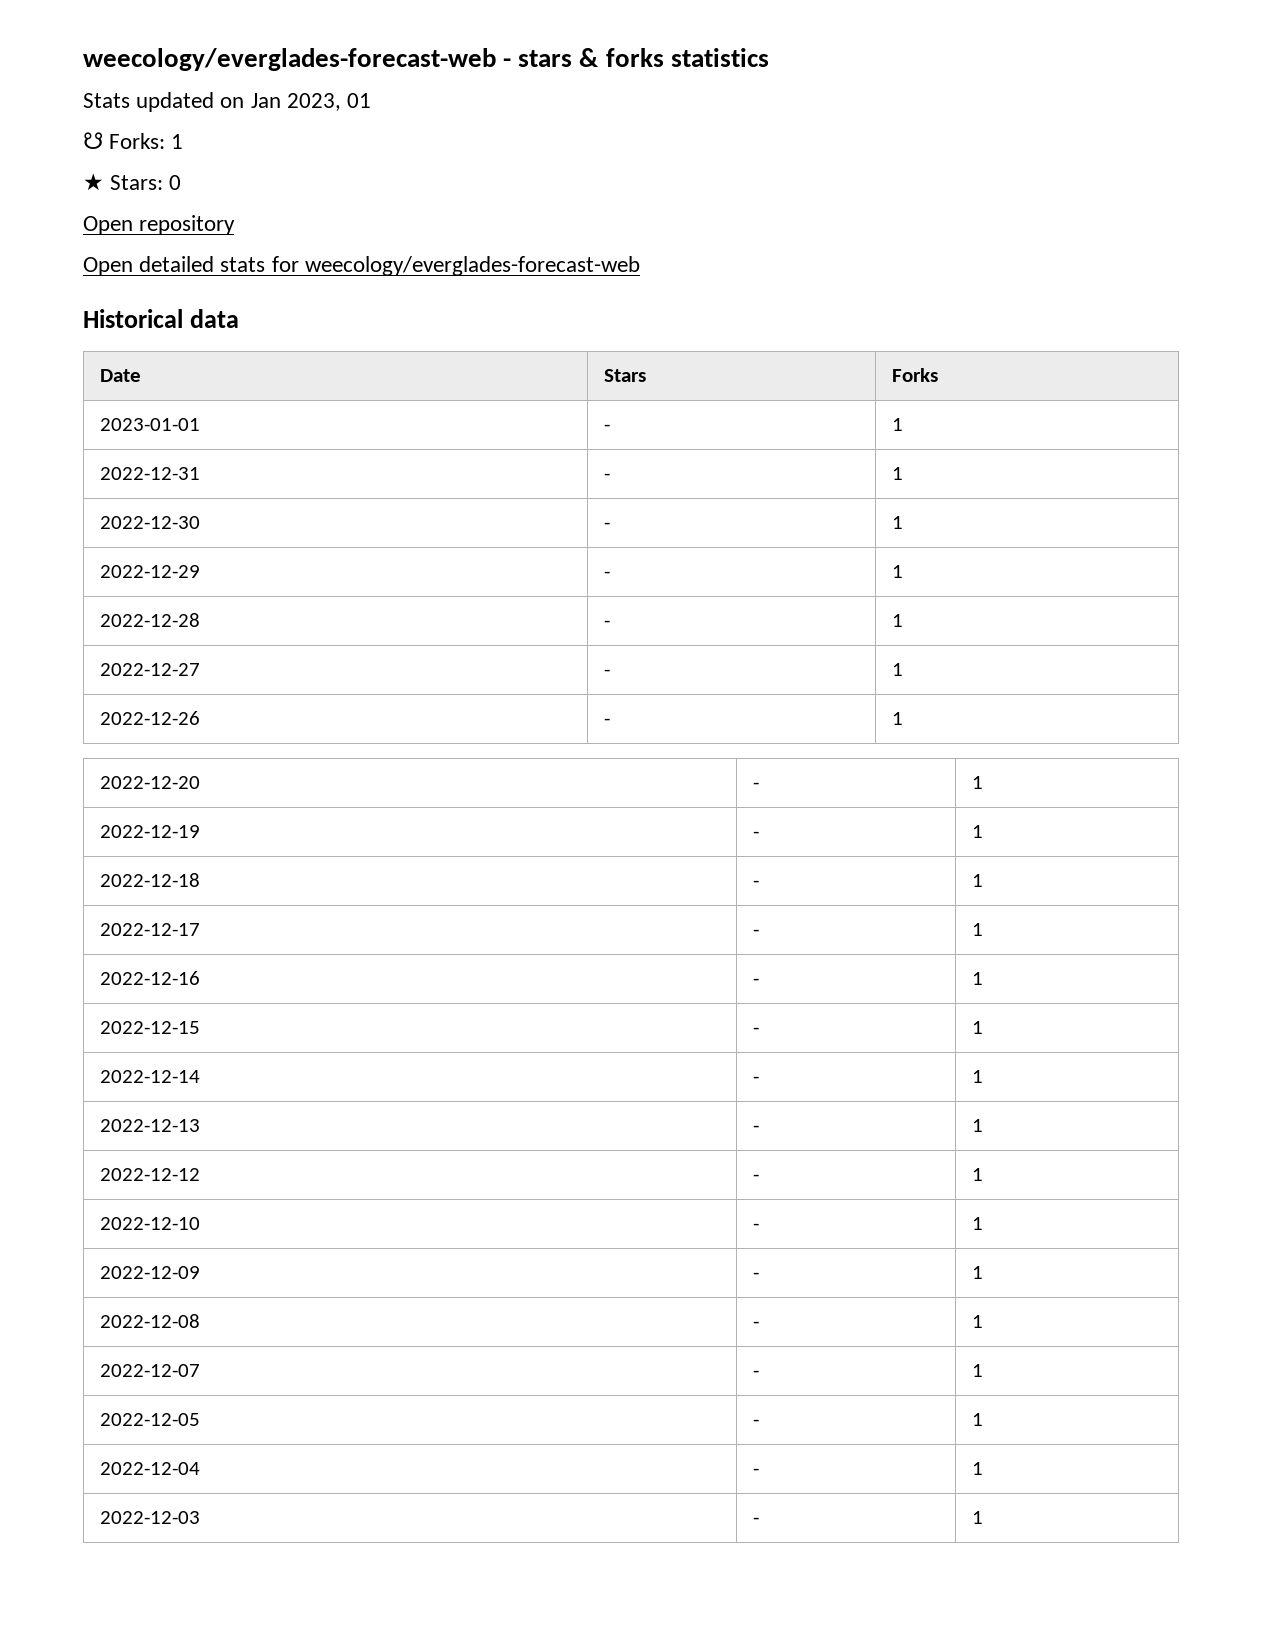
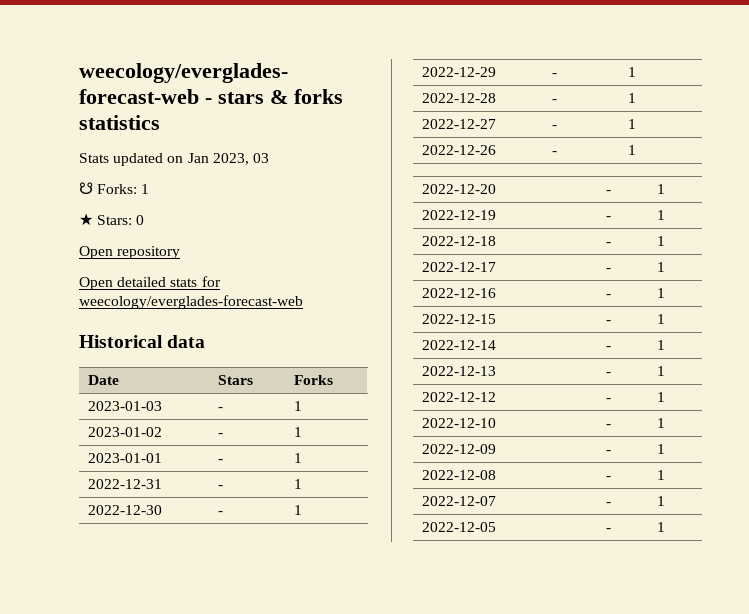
- Stats updated on Jan 2023, 01
+ Stats updated on Jan 2023, 03
+ 2023-01-03 | - | 1
+ 2023-01-02 | - | 1
- 2022-12-04 | - | 1
- 2022-12-03 | - | 1

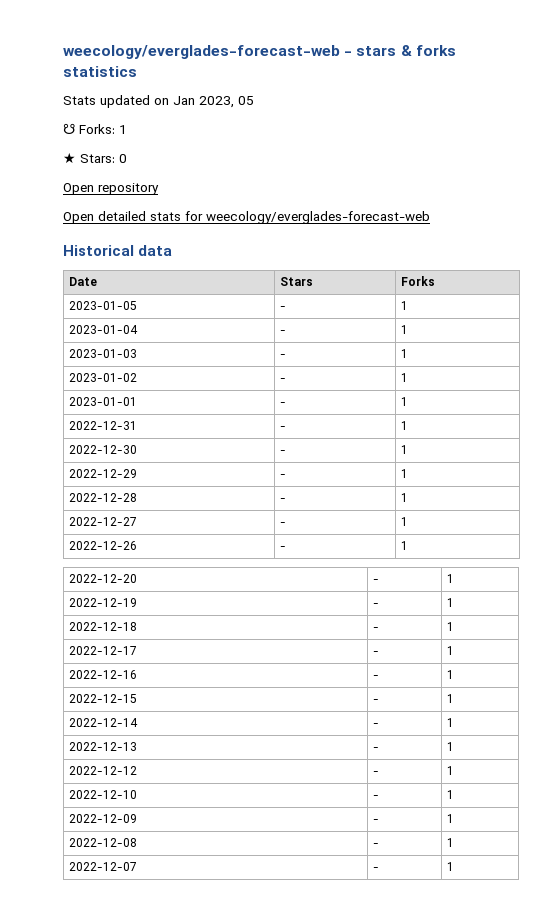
- Stats updated on Jan 2023, 03
+ Stats updated on Jan 2023, 05
+ 2023-01-05 | - | 1
+ 2023-01-04 | - | 1
- 2022-12-05 | - | 1

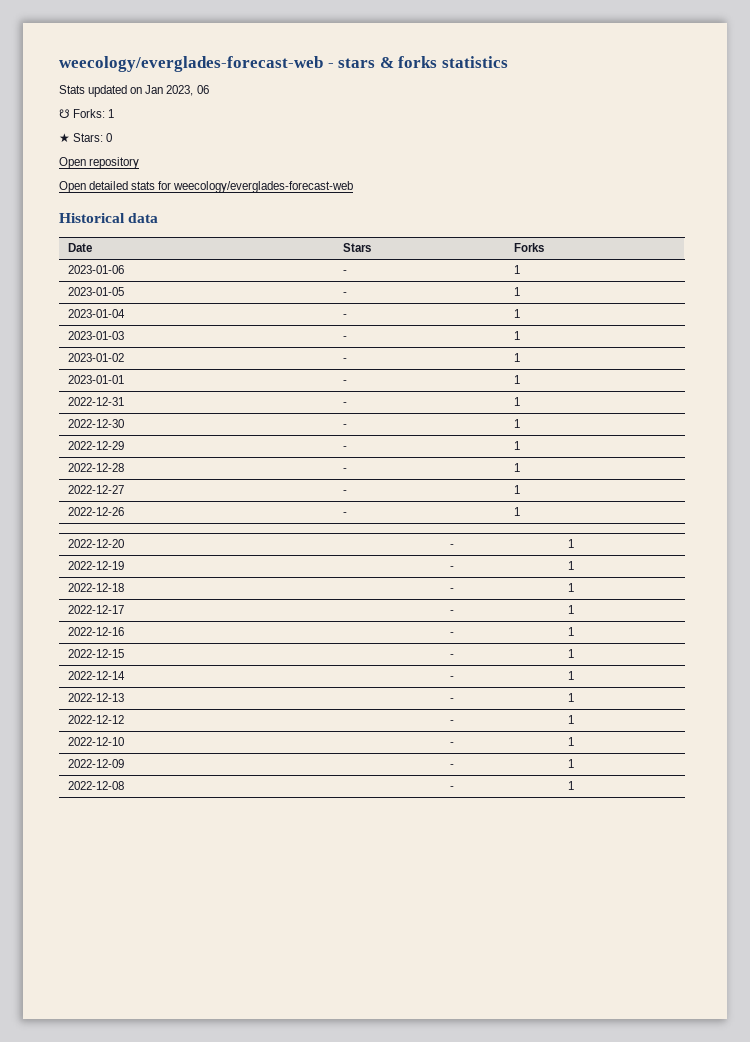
- Stats updated on Jan 2023, 05
+ Stats updated on Jan 2023, 06
+ 2023-01-06 | - | 1
- 2022-12-07 | - | 1

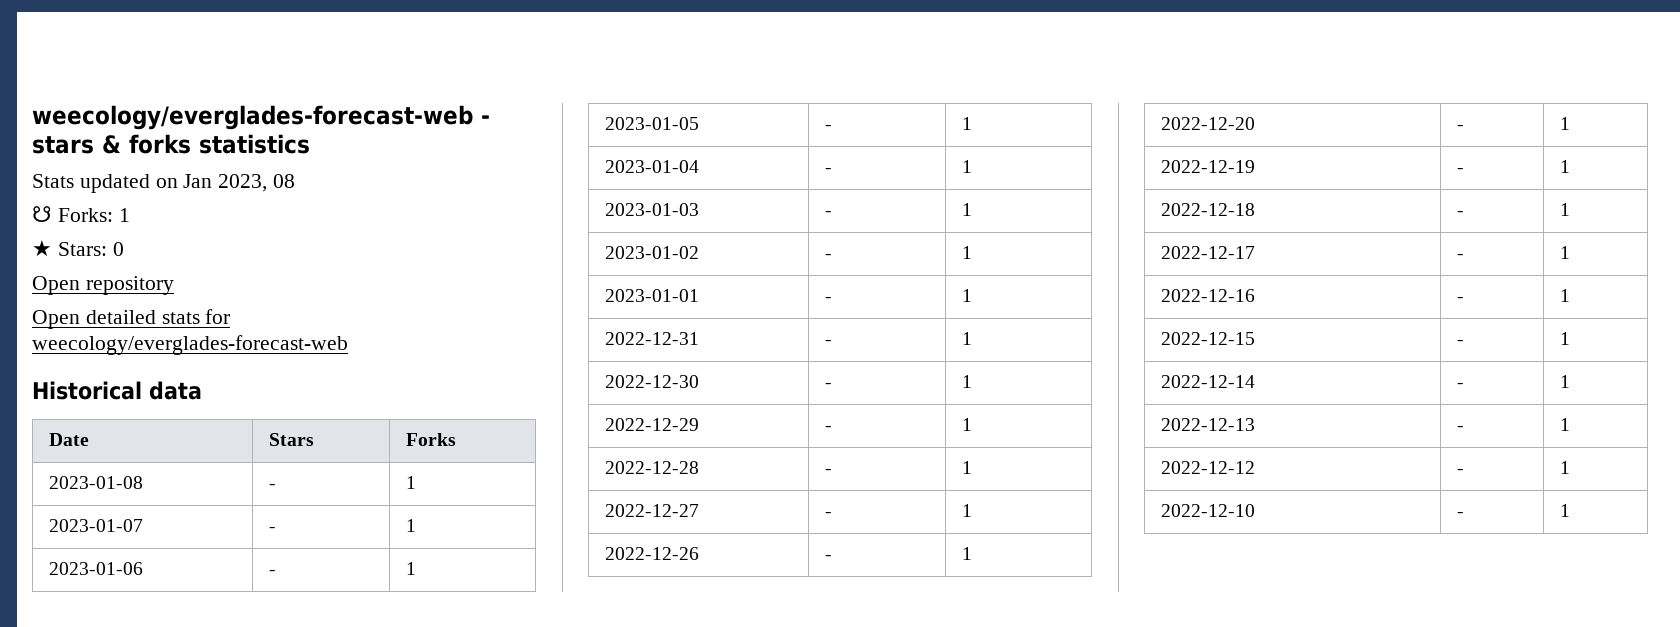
- Stats updated on Jan 2023, 06
+ Stats updated on Jan 2023, 08
+ 2023-01-08 | - | 1
+ 2023-01-07 | - | 1
- 2022-12-09 | - | 1
- 2022-12-08 | - | 1

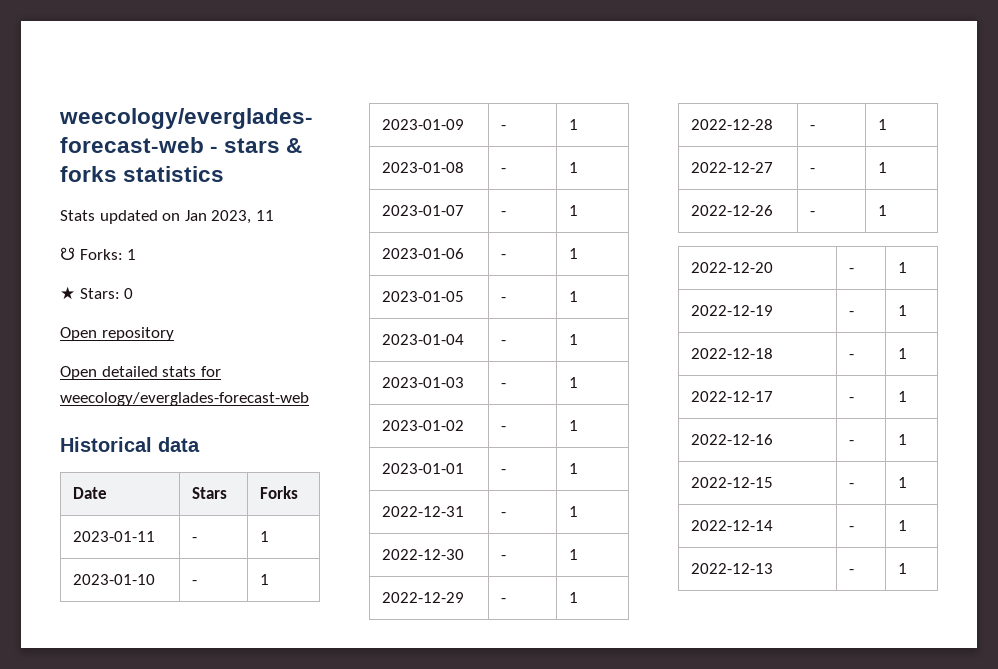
- Stats updated on Jan 2023, 08
+ Stats updated on Jan 2023, 11
+ 2023-01-11 | - | 1
+ 2023-01-10 | - | 1
+ 2023-01-09 | - | 1
- 2022-12-12 | - | 1
- 2022-12-10 | - | 1

